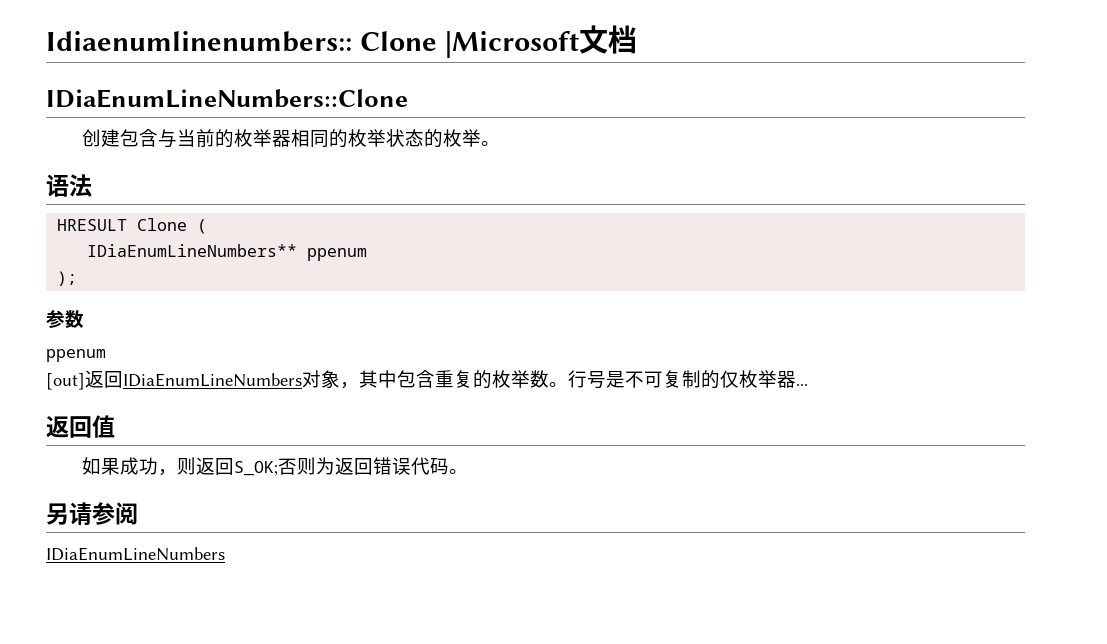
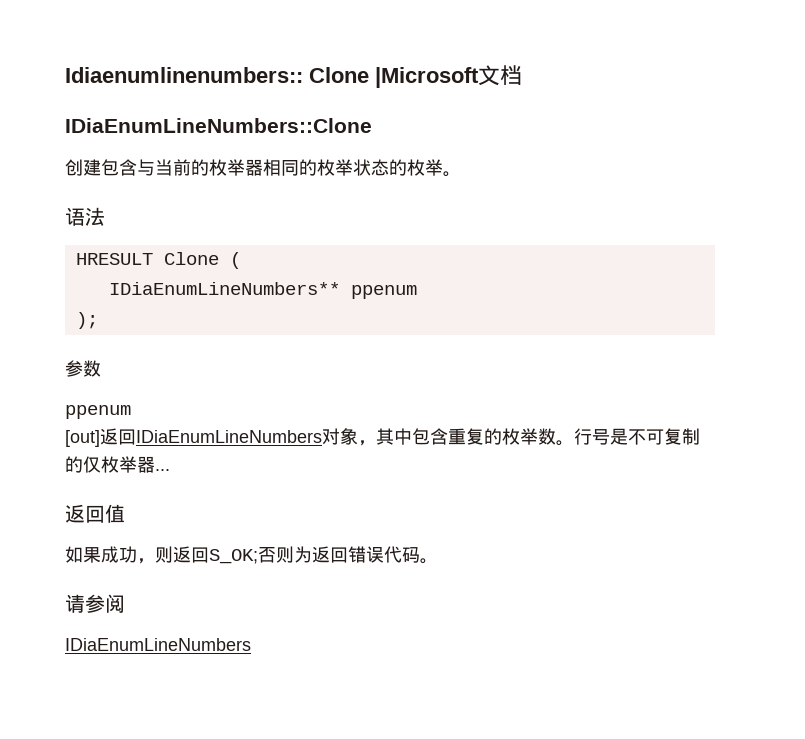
- 另请参阅
+ 请参阅

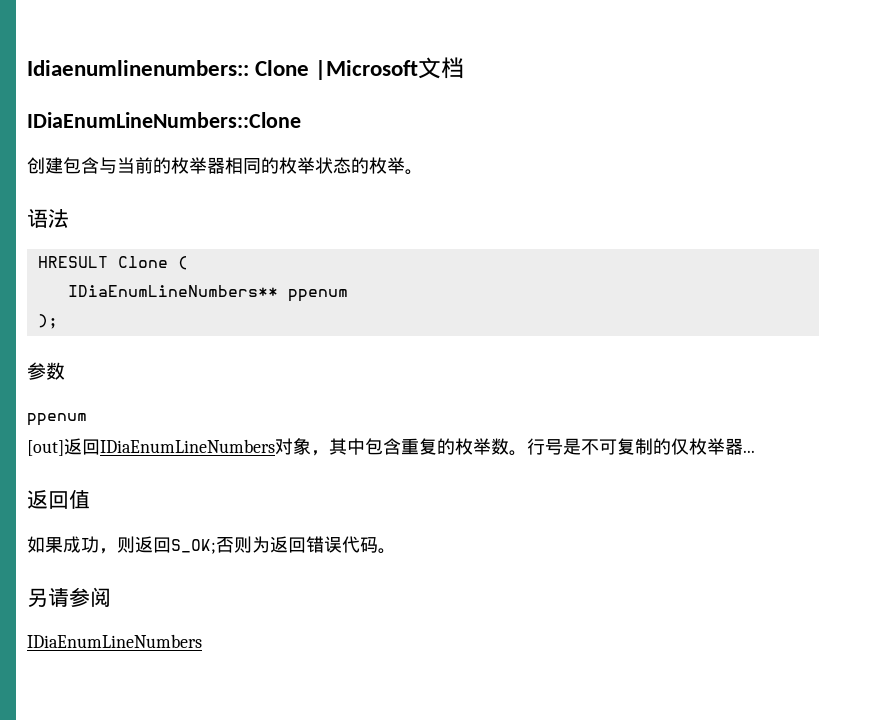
- 请参阅
+ 另请参阅

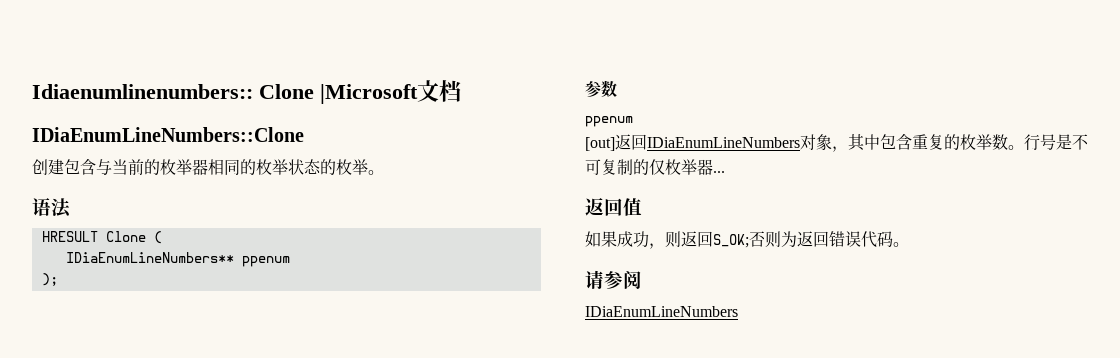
- 另请参阅
+ 请参阅

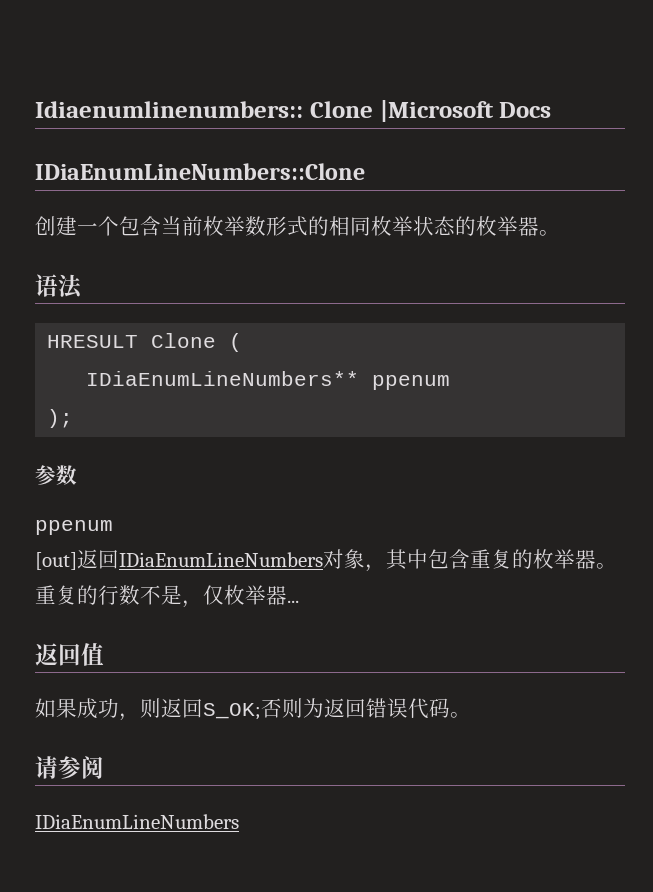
- Idiaenumlinenumbers:: Clone |Microsoft文档
+ Idiaenumlinenumbers:: Clone |Microsoft Docs
- 创建包含与当前的枚举器相同的枚举状态的枚举。
+ 创建一个包含当前枚举数形式的相同枚举状态的枚举器。
- [out]返回IDiaEnumLineNumbers对象，其中包含重复的枚举数。行号是不可复制的仅枚举器...
+ [out]返回IDiaEnumLineNumbers对象，其中包含重复的枚举器。重复的行数不是，仅枚举器...

